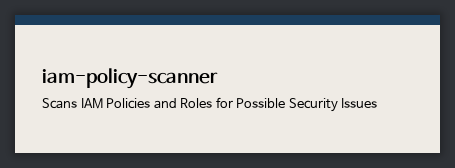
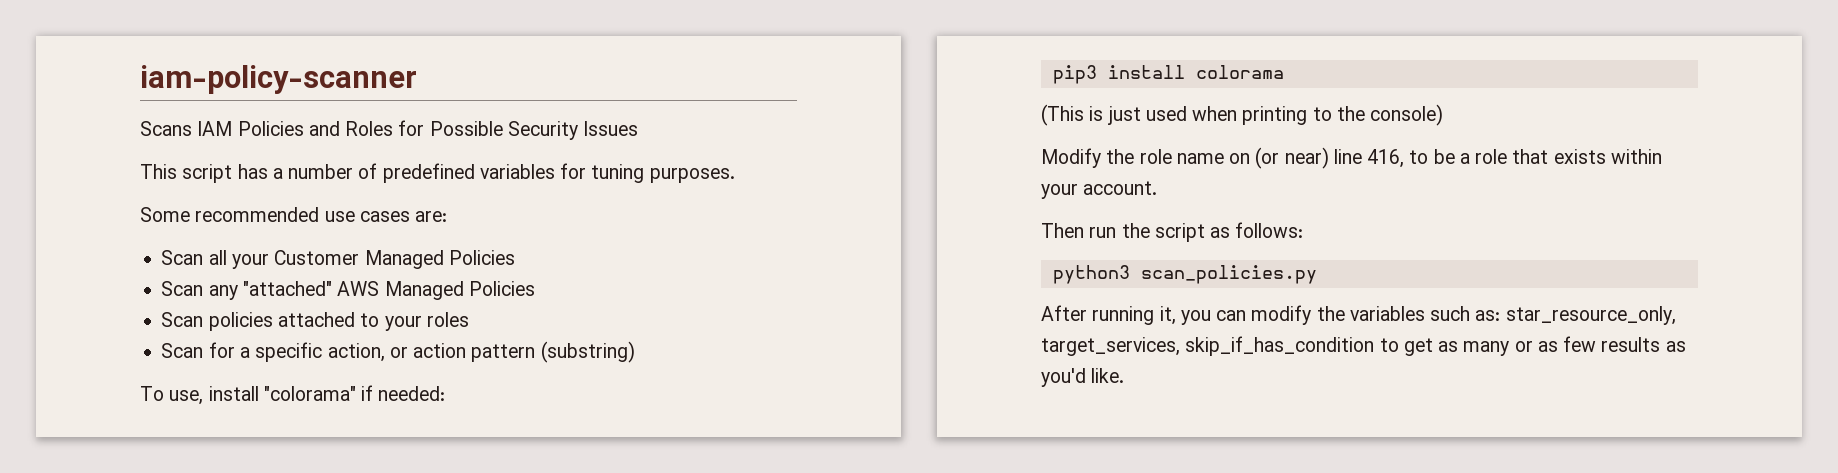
+ This script has a number of predefined variables for tuning purposes.
+ Some recommended use cases are:
+ Scan all your Customer Managed Policies
+ Scan any "attached" AWS Managed Policies
+ Scan policies attached to your roles
+ Scan for a specific action, or action pattern (substring)
+ To use, install "colorama" if needed:
+ pip3 install colorama
+ (This is just used when printing to the console)
+ Modify the role name on (or near) line 416, to be a role that exists within your account.
+ Then run the script as follows:
+ python3 scan_policies.py
+ After running it, you can modify the variables such as: star_resource_only, target_services, skip_if_has_condition to get as many or as few results as you'd like.

